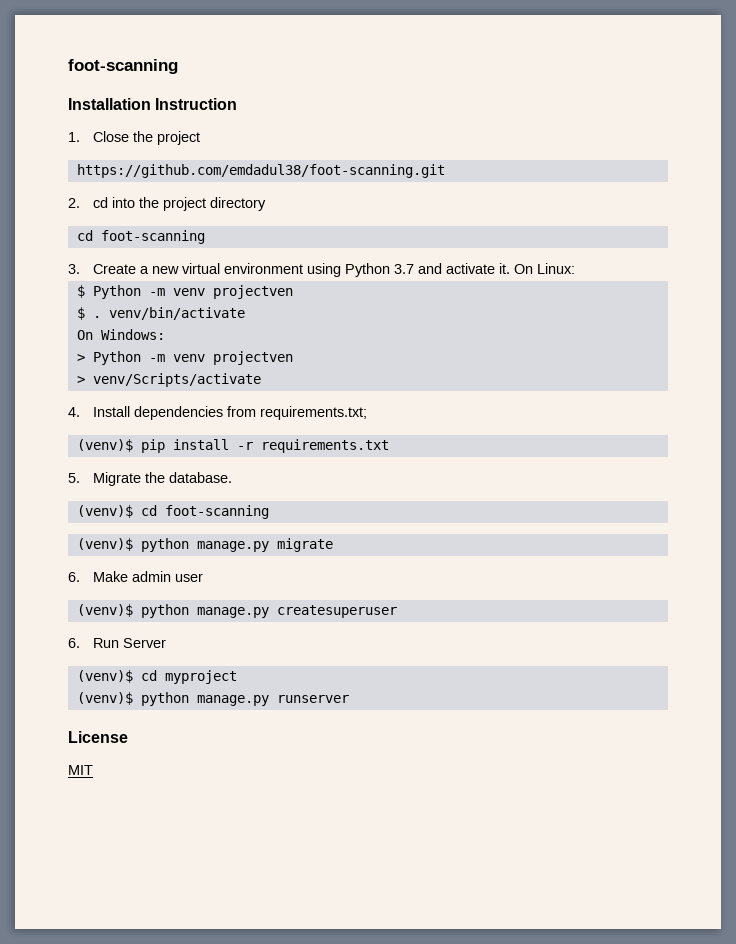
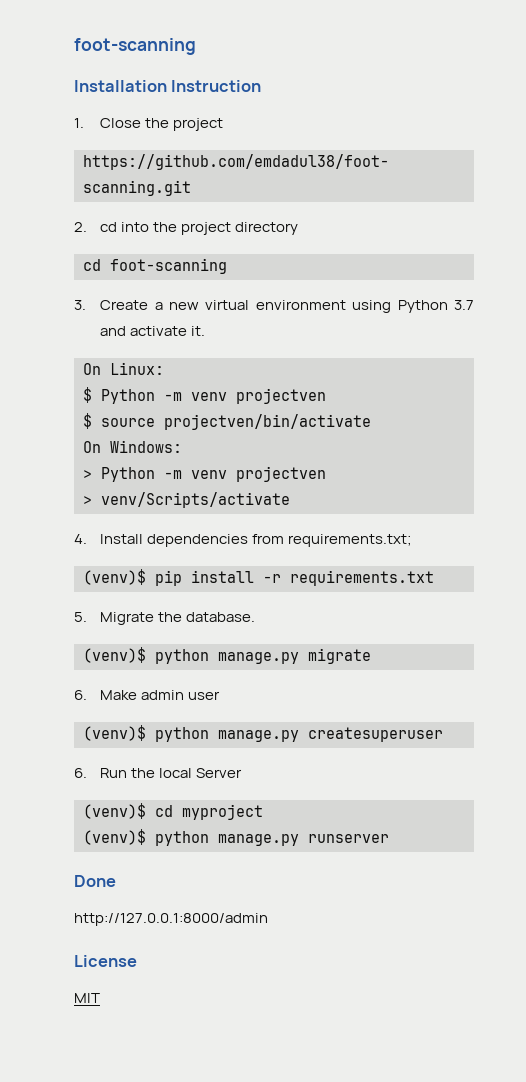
- 3. Create a new virtual environment using Python 3.7 and activate it. On Linux:
+ 3. Create a new virtual environment using Python 3.7 and activate it.
+ On Linux:
- $ . venv/bin/activate
+ $ source projectven/bin/activate
- (venv)$ cd foot-scanning
- 6. Run Server
+ 6. Run the local Server
+ Done
+ http://127.0.0.1:8000/admin

